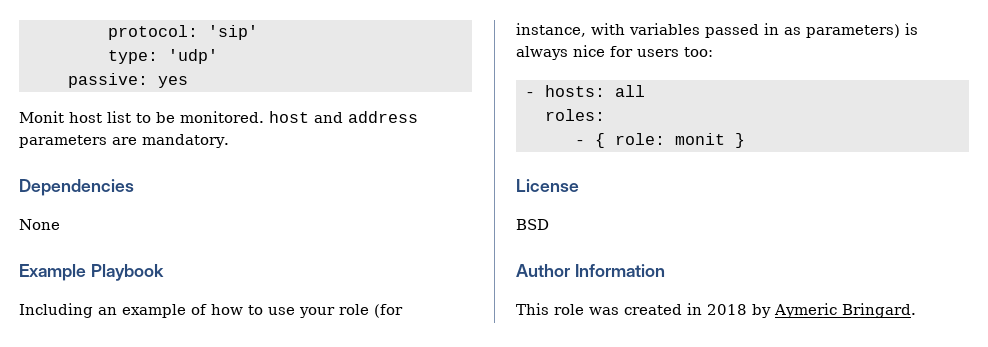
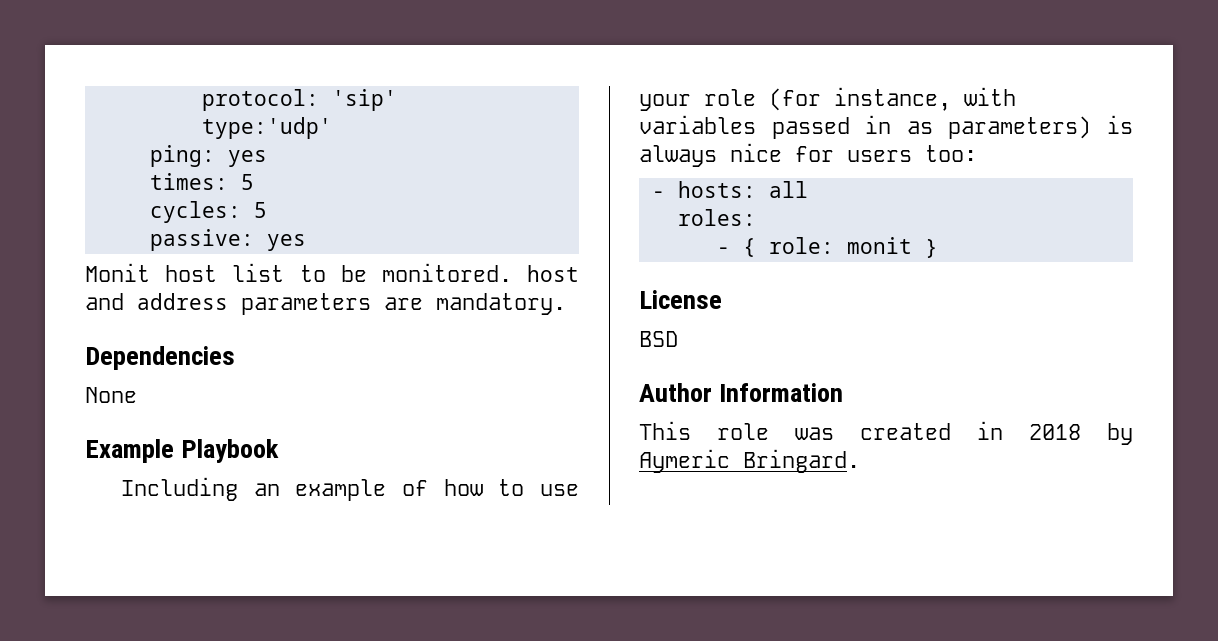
- type: 'udp'
+ type:'udp'
+ ping: yes
+ times: 5
+ cycles: 5

